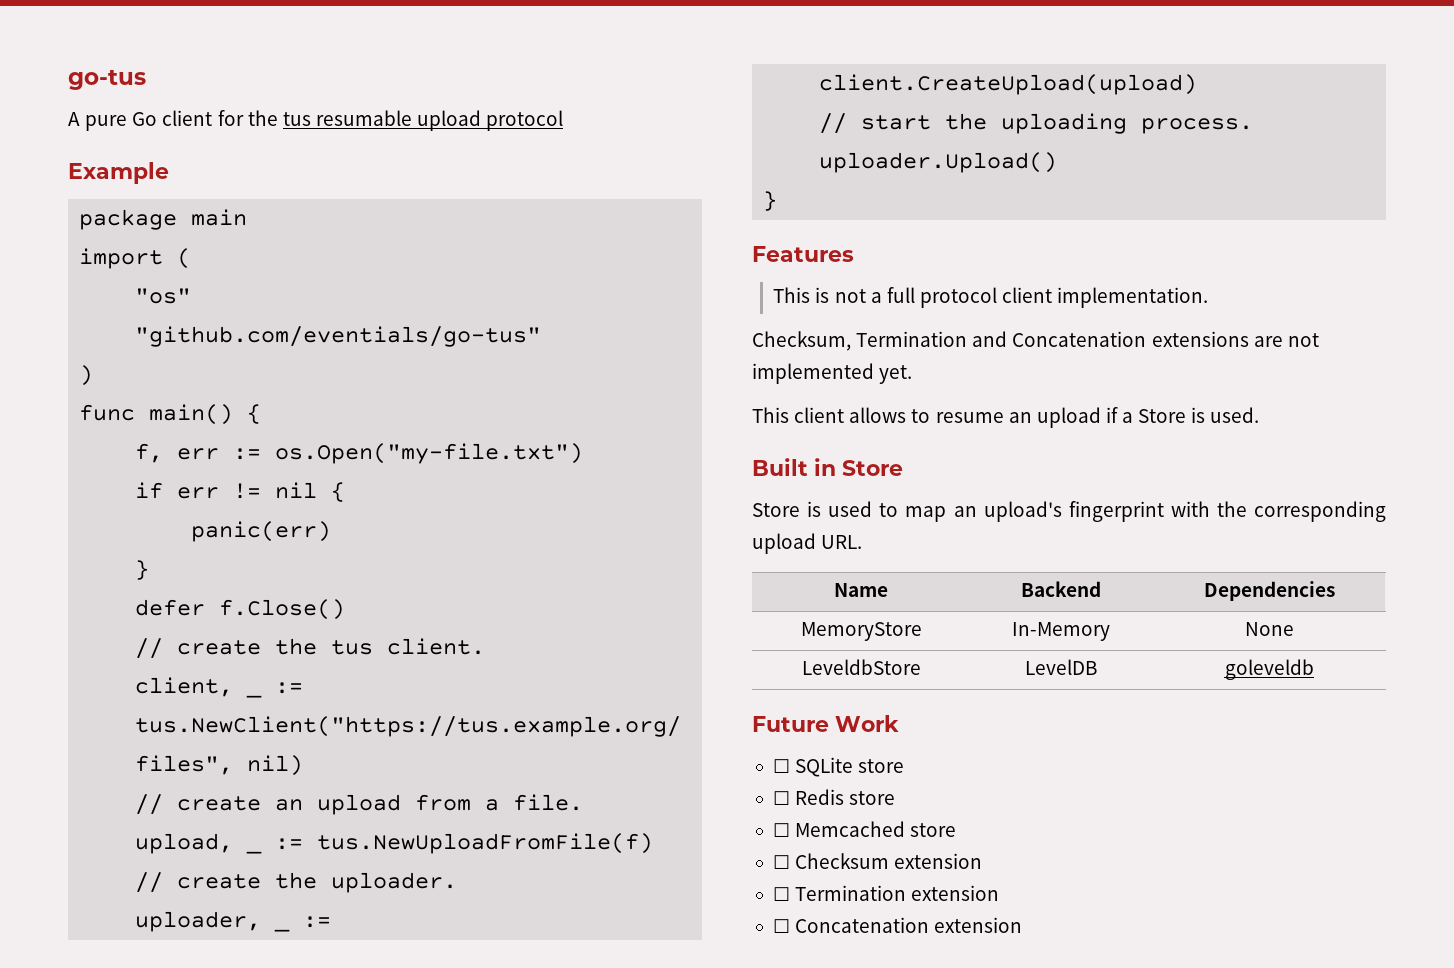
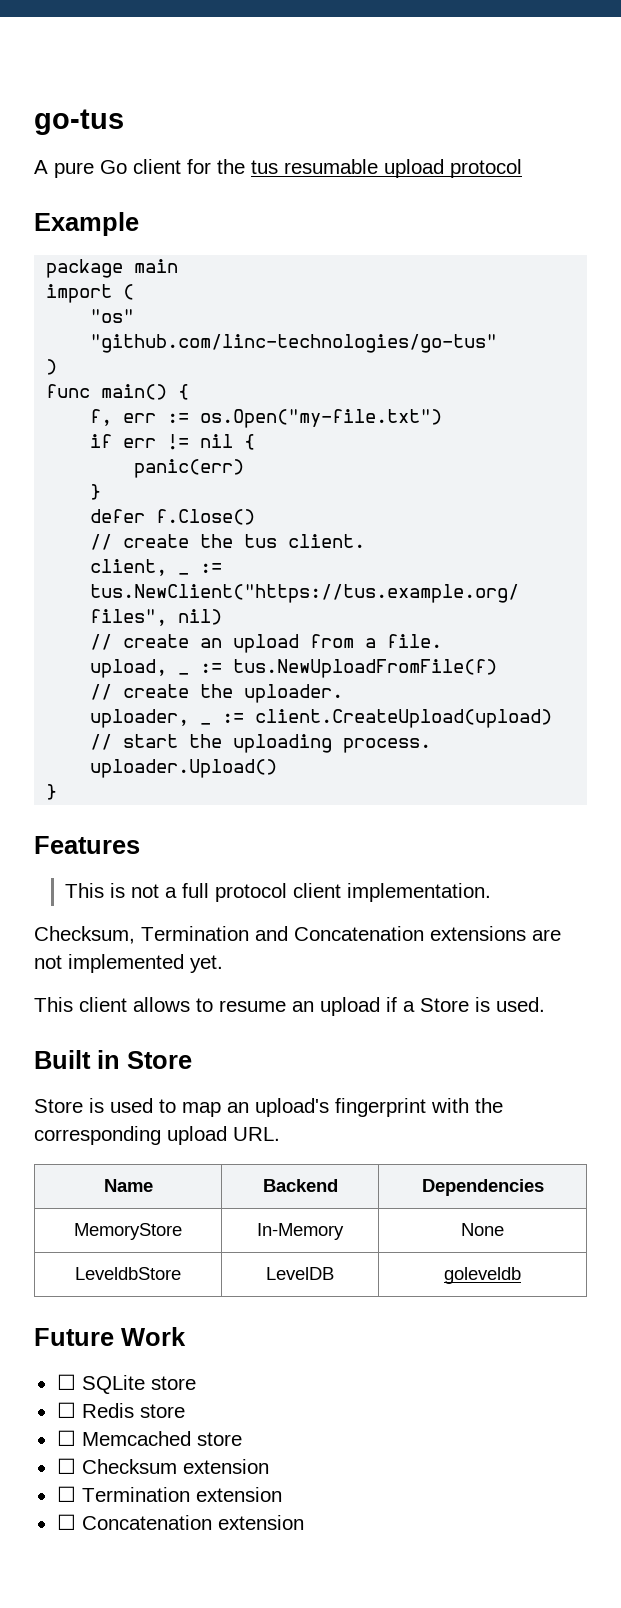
- "github.com/eventials/go-tus"
+ "github.com/linc-technologies/go-tus"

